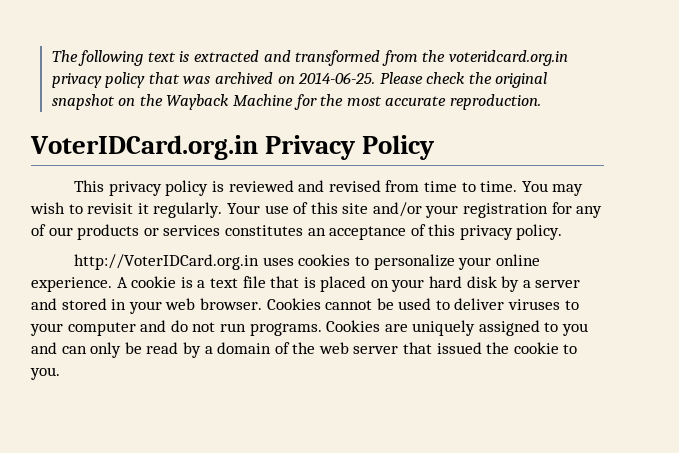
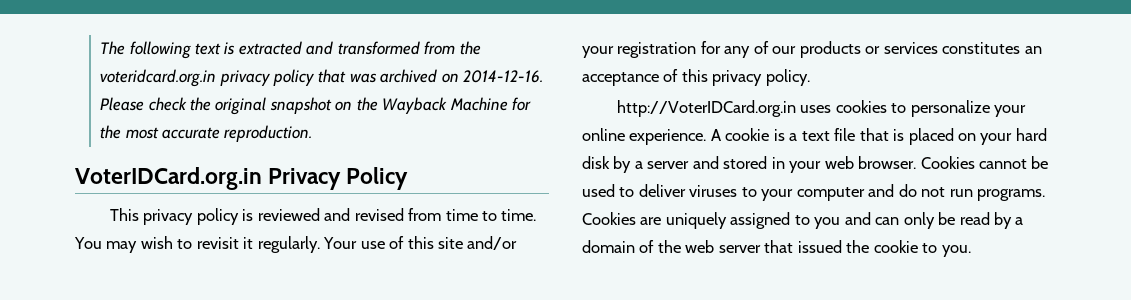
- The following text is extracted and transformed from the voteridcard.org.in privacy policy that was archived on 2014-06-25.
+ The following text is extracted and transformed from the voteridcard.org.in privacy policy that was archived on 2014-12-16.

